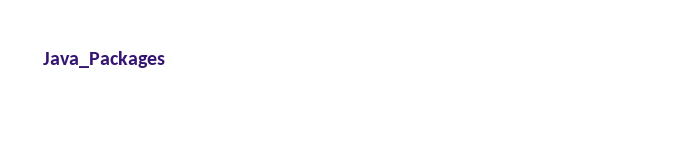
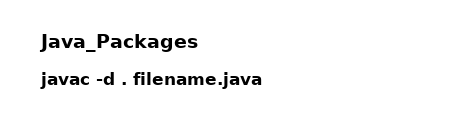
+ javac -d . filename.java

